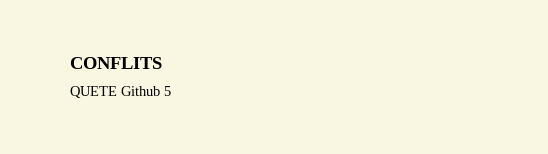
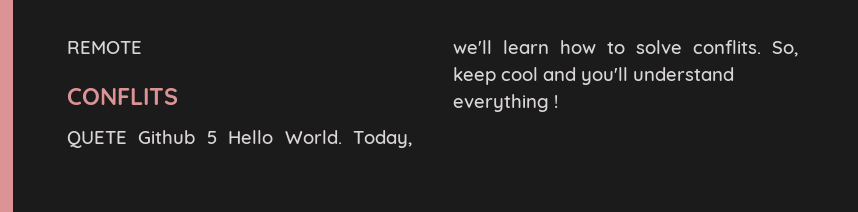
+ REMOTE
- QUETE Github 5
+ QUETE Github 5 Hello World. Today, we'll learn how to solve conflits. So, keep cool and you'll understand everything !

